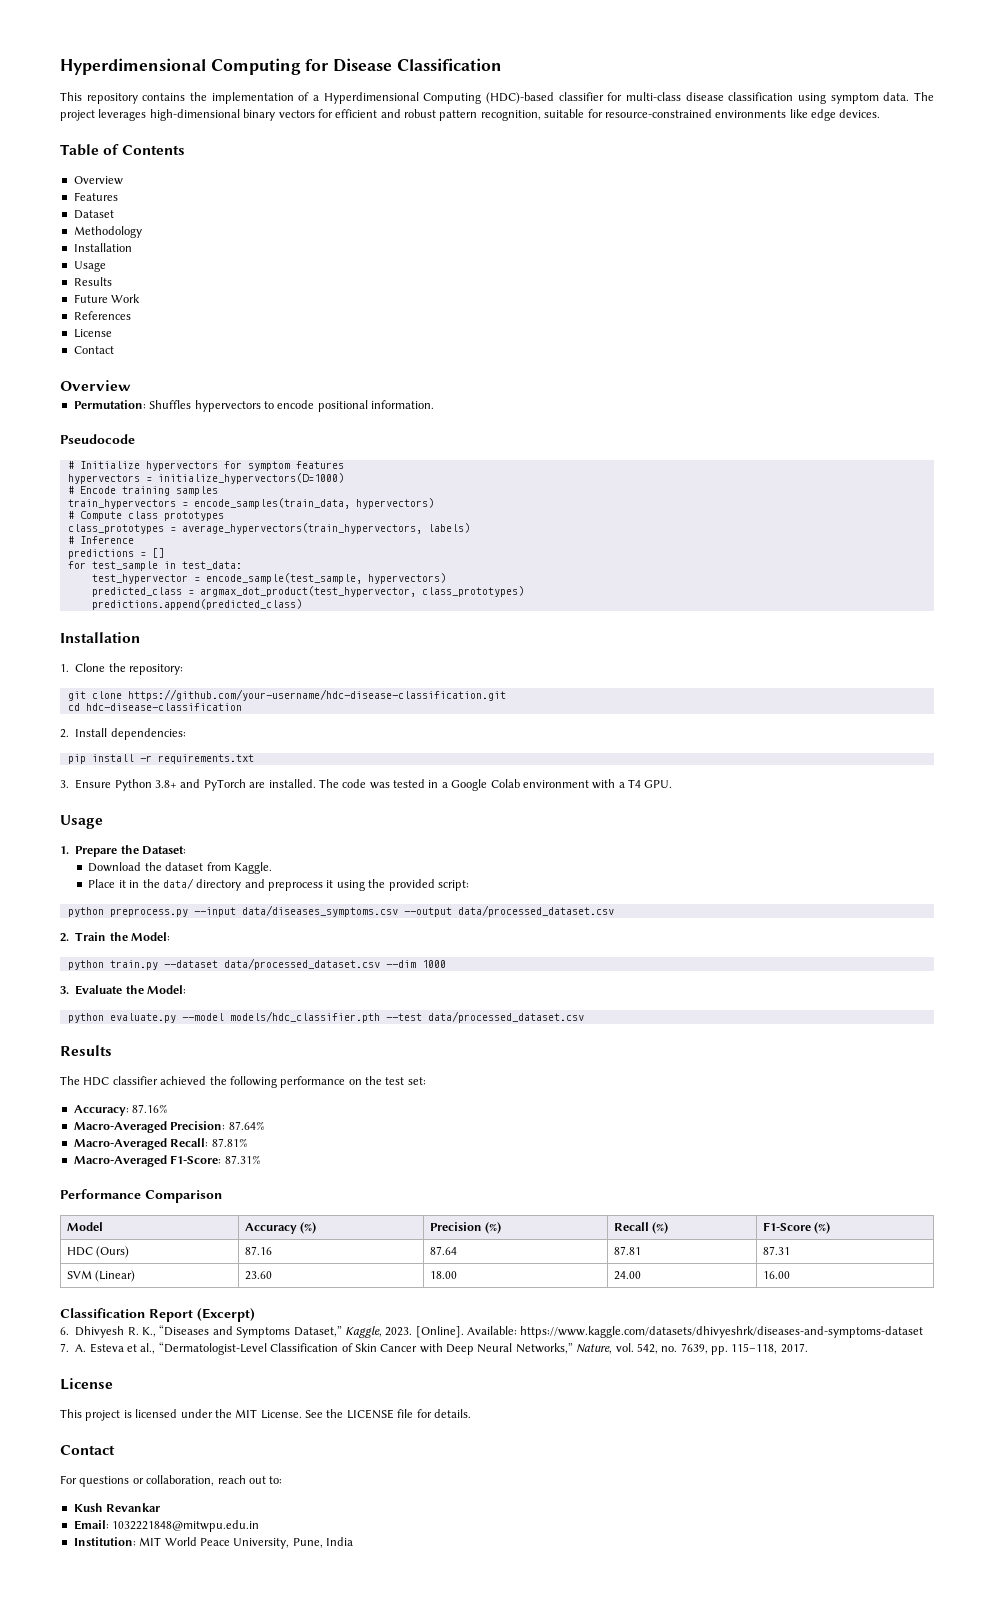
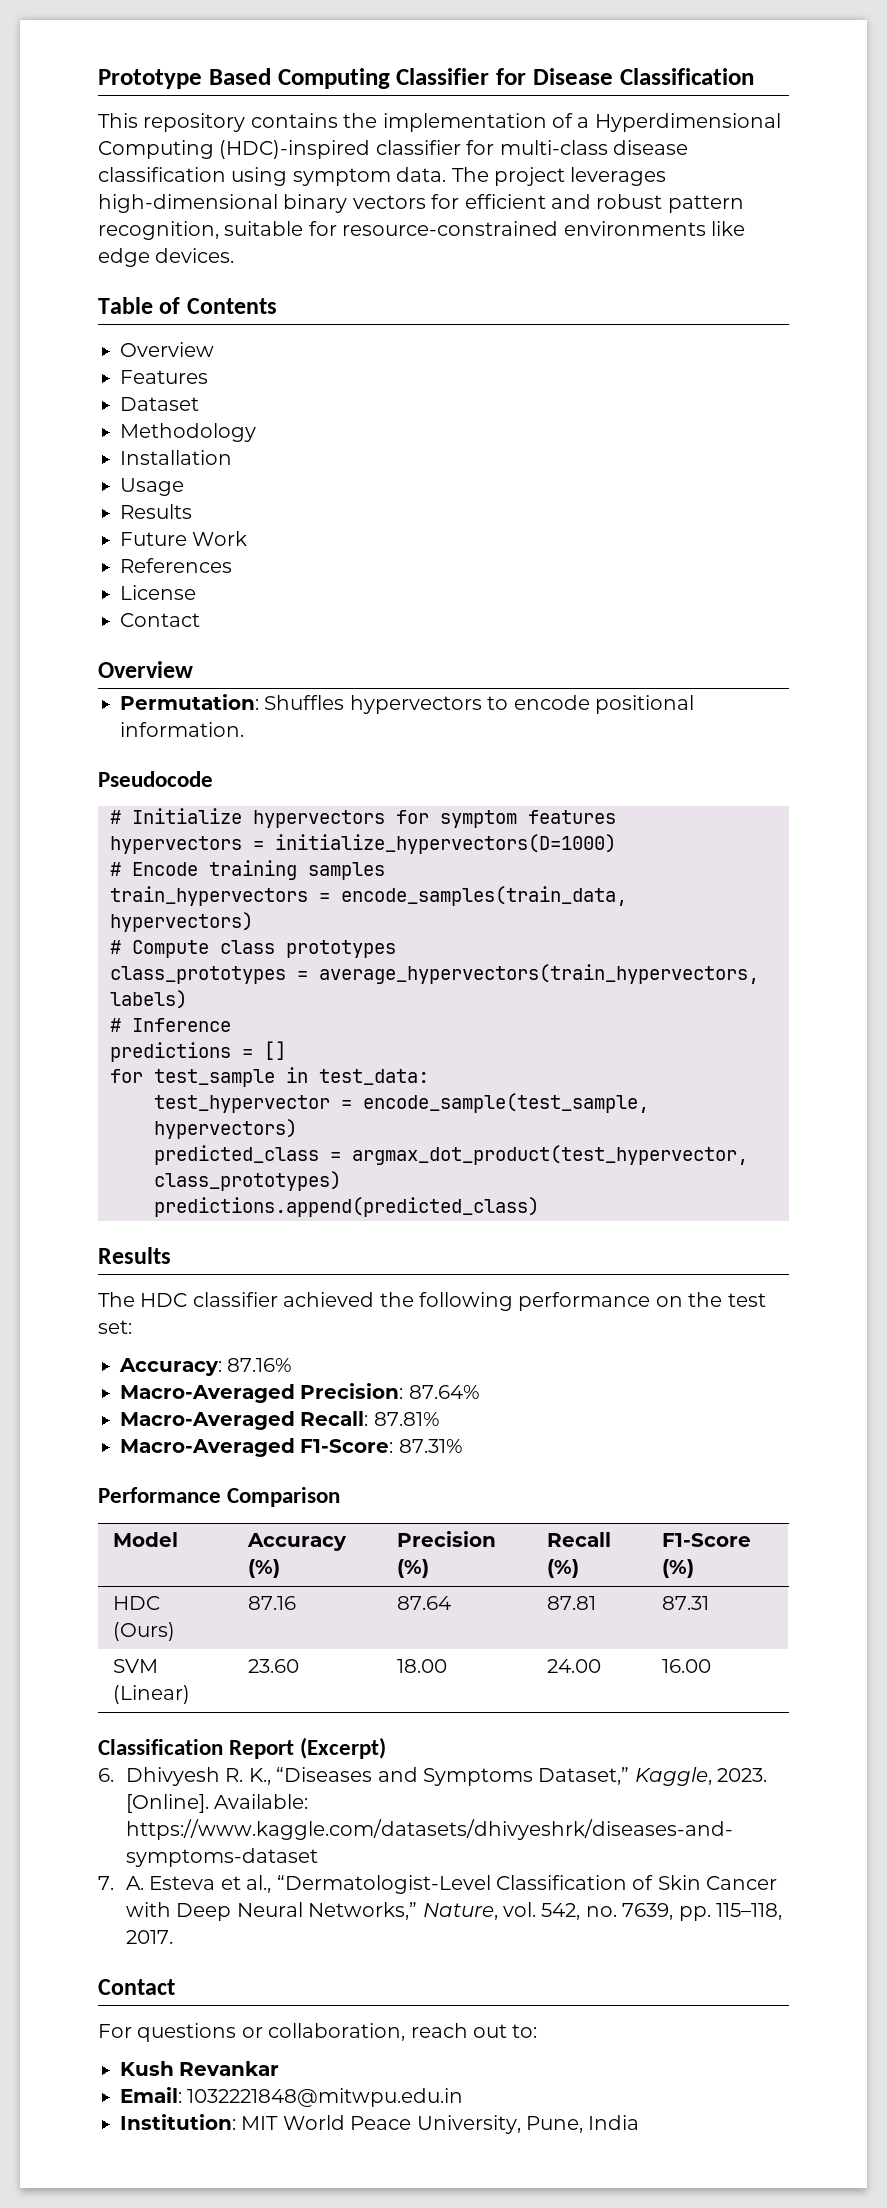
- Hyperdimensional Computing for Disease Classification
+ Prototype Based Computing Classifier for Disease Classification
- This repository contains the implementation of a Hyperdimensional Computing (HDC)-based classifier for multi-class disease classification using symptom data.
+ This repository contains the implementation of a Hyperdimensional Computing (HDC)-inspired classifier for multi-class disease classification using symptom data.
  predictions.append(predicted_class)
- Installation
- 1. Clone the repository:
- git clone https://github.com/your-username/hdc-disease-classification.git
- cd hdc-disease-classification
- 2. Install dependencies:
- pip install -r requirements.txt
- 3. Ensure Python 3.8+ and PyTorch are installed. The code was tested in a Google Colab environment with a T4 GPU.
- Usage
- 1. Prepare the Dataset:
- Download the dataset from Kaggle.
- Place it in the data/ directory and preprocess it using the provided script:
- python preprocess.py --input data/diseases_symptoms.csv --output data/processed_dataset.csv
- 2. Train the Model:
- python train.py --dataset data/processed_dataset.csv --dim 1000
- 3. Evaluate the Model:
- python evaluate.py --model models/hdc_classifier.pth --test data/processed_dataset.csv
  7. A. Esteva et al., “Dermatologist-Level Classification of Skin Cancer with Deep Neural Networks,” Nature, vol. 542, no. 7639, pp. 115–118, 2017.
- License
- This project is licensed under the MIT License. See the LICENSE file for details.

